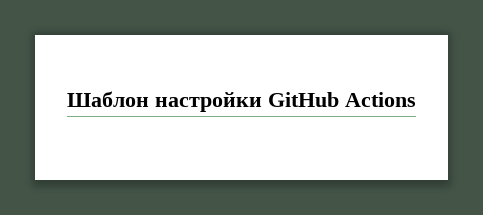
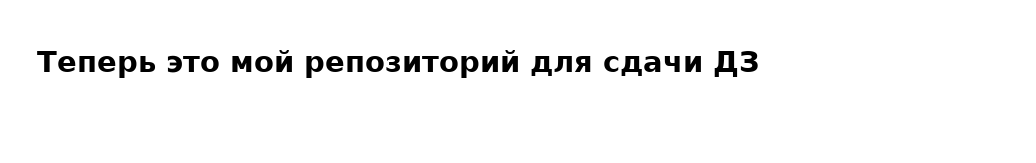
- Шаблон настройки GitHub Actions
+ Теперь это мой репозиторий для сдачи ДЗ

